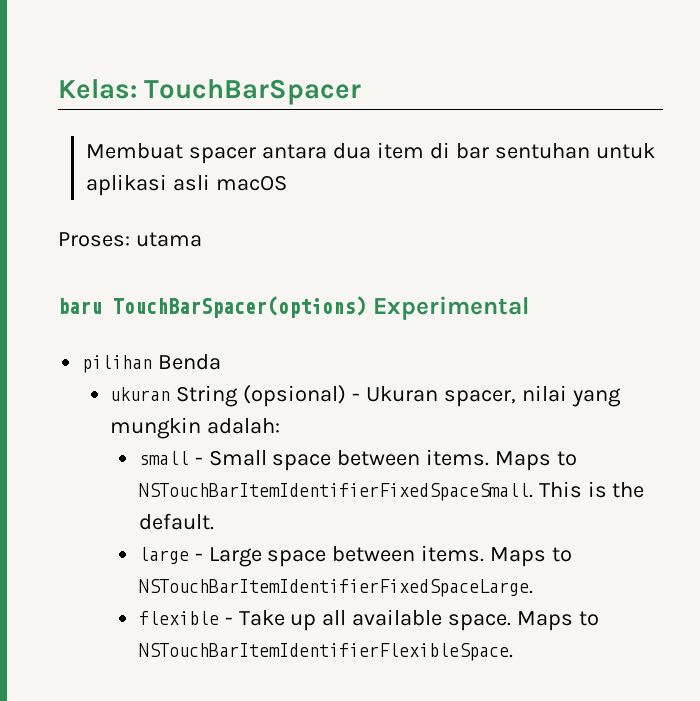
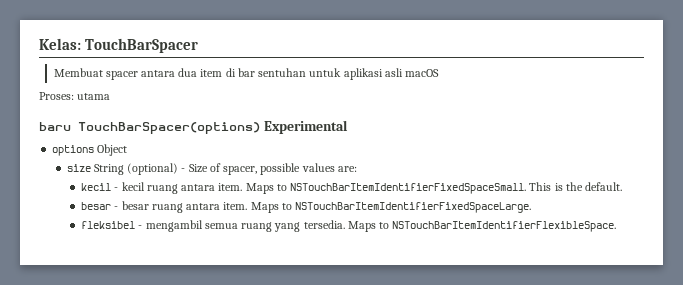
- pilihan Benda
- ukuran String (opsional) - Ukuran spacer, nilai yang mungkin adalah:
- small - Small space between items.
+ options Object
+ size String (optional) - Size of spacer, possible values are:
+ kecil - kecil ruang antara item.
- large - Large space between items. Maps to NSTouchBarItemIdentifierFixedSpaceLarge.
- flexible - Take up all available space.
+ besar - besar ruang antara item. Maps to NSTouchBarItemIdentifierFixedSpaceLarge.
+ fleksibel - mengambil semua ruang yang tersedia.

